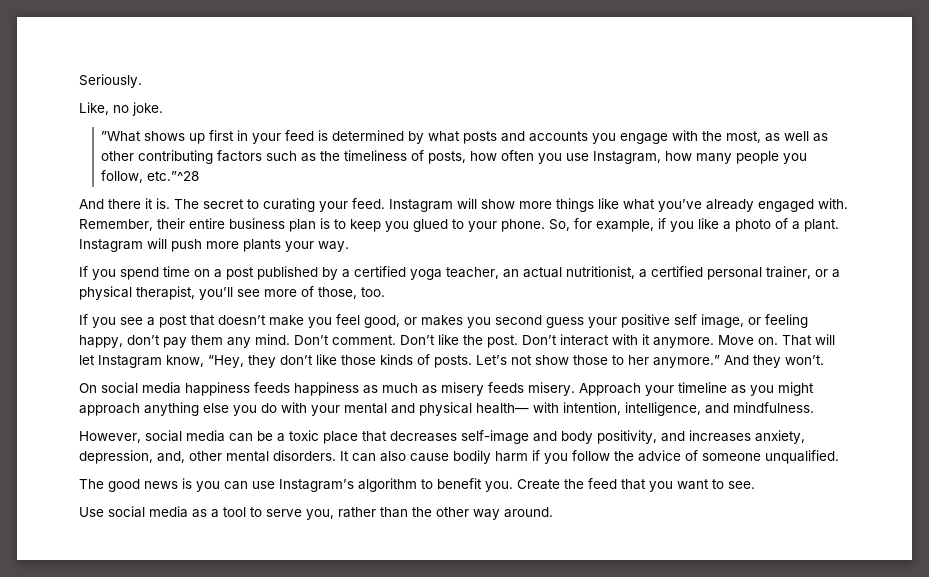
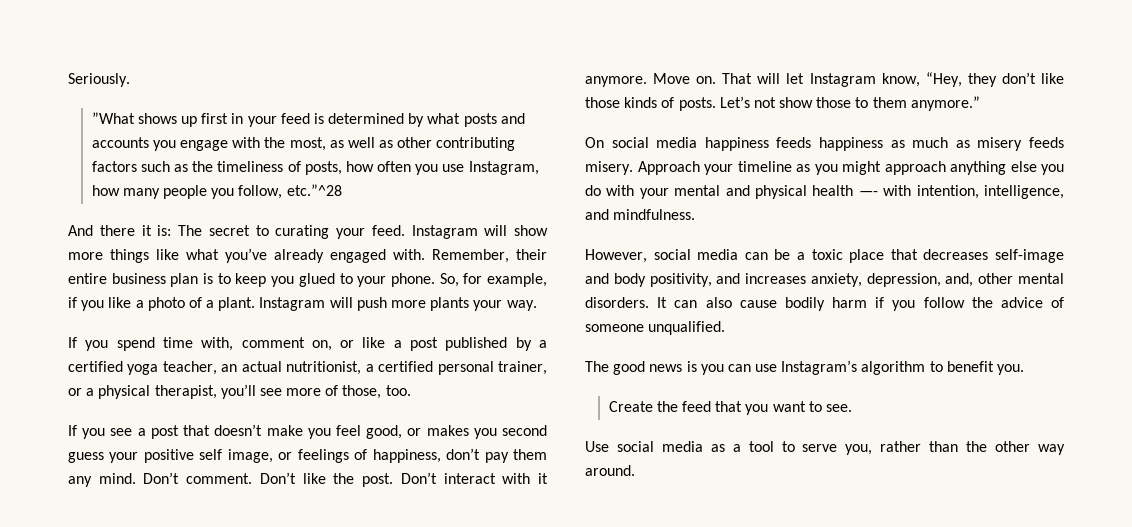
- Like, no joke.
- And there it is. The secret to curating your feed.
+ And there it is: The secret to curating your feed.
- If you spend time on a post published by a certified yoga teacher, an actual nutritionist, a certified personal trainer, or a physical therapist, you’ll see more of those, too.
+ If you spend time with, comment on, or like a post published by a certified yoga teacher, an actual nutritionist, a certified personal trainer, or a physical therapist, you’ll see more of those, too.
- If you see a post that doesn’t make you feel good, or makes you second guess your positive self image, or feeling happy, don’t pay them any mind.
+ If you see a post that doesn’t make you feel good, or makes you second guess your positive self image, or feelings of happiness, don’t pay them any mind.
- Let’s not show those to her anymore.” And they won’t.
+ Let’s not show those to them anymore.”
- Approach your timeline as you might approach anything else you do with your mental and physical health— with intention, intelligence, and mindfulness.
+ Approach your timeline as you might approach anything else you do with your mental and physical health —- with intention, intelligence, and mindfulness.
- The good news is you can use Instagram’s algorithm to benefit you. Create the feed that you want to see.
+ The good news is you can use Instagram’s algorithm to benefit you.
+ Create the feed that you want to see.

